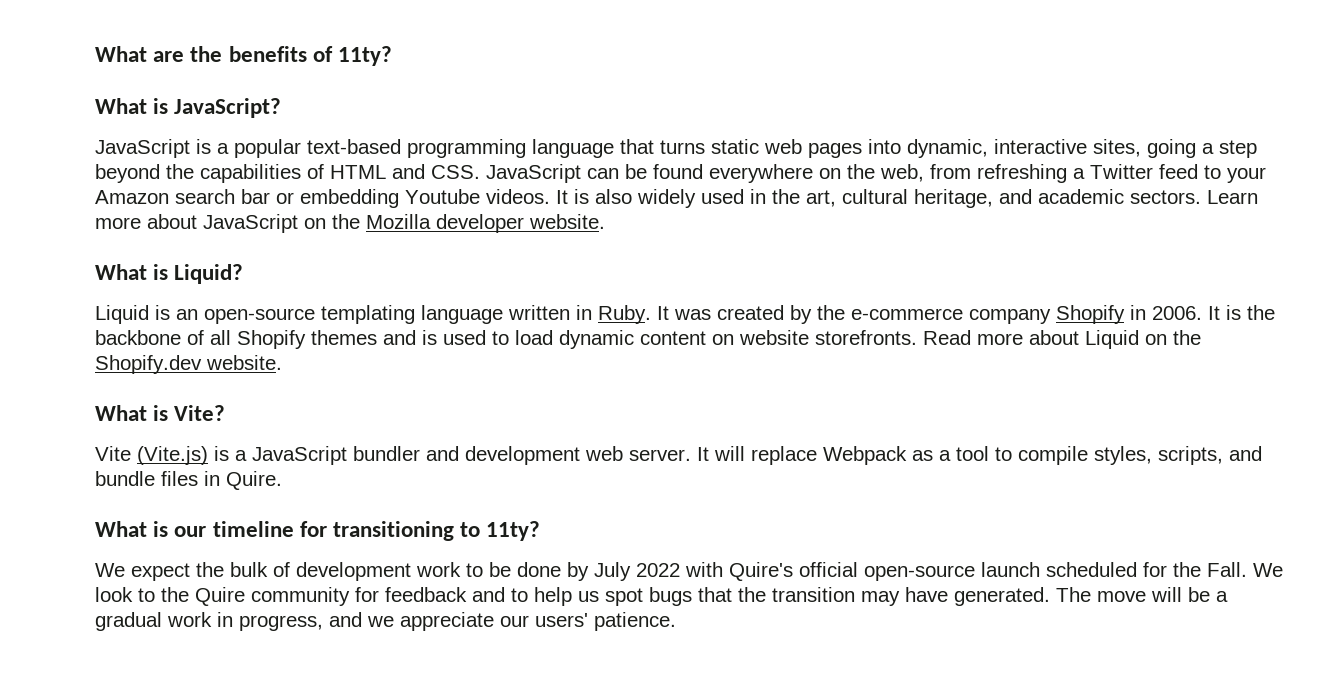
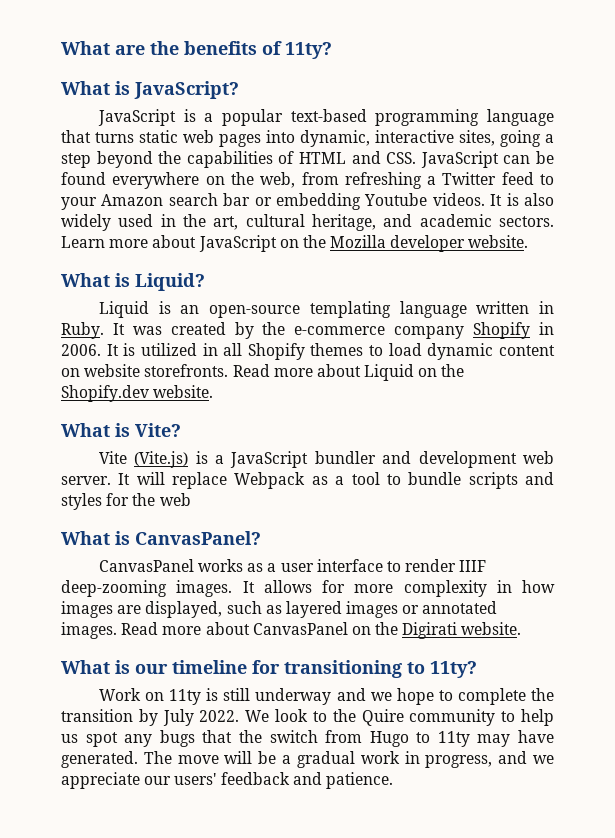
- It is the backbone of all Shopify themes and is used to load dynamic content on website storefronts.
+ It is utilized in all Shopify themes to load dynamic content on website storefronts.
- It will replace Webpack as a tool to compile styles, scripts, and bundle files in Quire.
+ It will replace Webpack as a tool to bundle scripts and styles for the web
+ What is CanvasPanel?
+ CanvasPanel works as a user interface to render IIIF deep-zooming images. It allows for more complexity in how images are displayed, such as layered images or annotated images. Read more about CanvasPanel on the Digirati website.
- We expect the bulk of development work to be done by July 2022 with Quire's official open-source launch scheduled for the Fall.
+ Work on 11ty is still underway and we hope to complete the transition by July 2022.
- We look to the Quire community for feedback and to help us spot bugs that the transition may have generated.
+ We look to the Quire community to help us spot any bugs that the switch from Hugo to 11ty may have generated.
- The move will be a gradual work in progress, and we appreciate our users' patience.
+ The move will be a gradual work in progress, and we appreciate our users' feedback and patience.

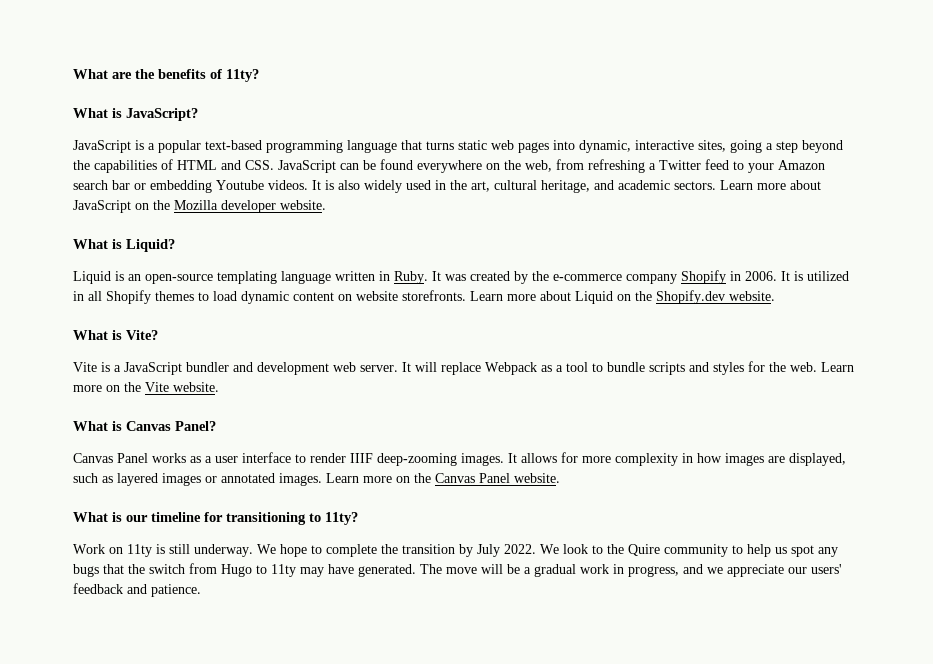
- Read more about Liquid on the Shopify.dev website.
+ Learn more about Liquid on the Shopify.dev website.
- Vite (Vite.js) is a JavaScript bundler and development web server.
+ Vite is a JavaScript bundler and development web server.
- It will replace Webpack as a tool to bundle scripts and styles for the web
- What is CanvasPanel?
- CanvasPanel works as a user interface to render IIIF deep-zooming images.
+ It will replace Webpack as a tool to bundle scripts and styles for the web. Learn more on the Vite website.
+ What is Canvas Panel?
+ Canvas Panel works as a user interface to render IIIF deep-zooming images.
- Read more about CanvasPanel on the Digirati website.
+ Learn more on the Canvas Panel website.
- Work on 11ty is still underway and we hope to complete the transition by July 2022.
+ Work on 11ty is still underway. We hope to complete the transition by July 2022.

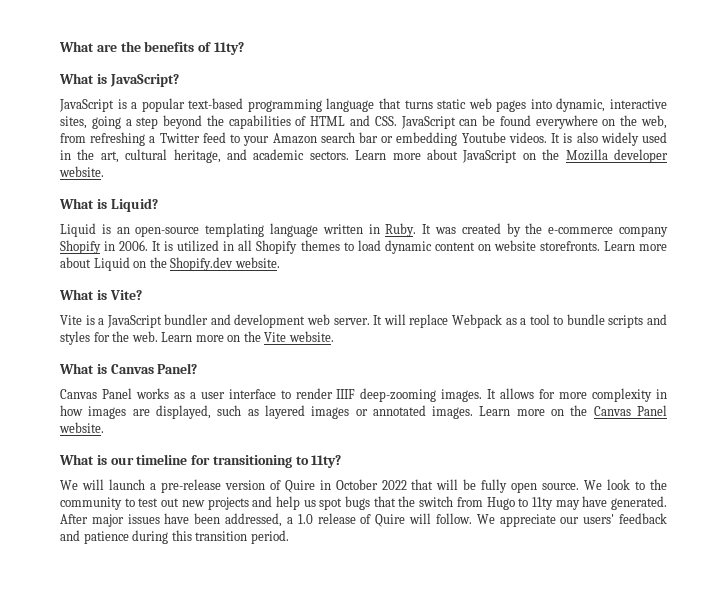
- Work on 11ty is still underway. We hope to complete the transition by July 2022.
+ We will launch a pre-release version of Quire in October 2022 that will be fully open source.
- We look to the Quire community to help us spot any bugs that the switch from Hugo to 11ty may have generated.
+ We look to the community to test out new projects and help us spot bugs that the switch from Hugo to 11ty may have generated.
- The move will be a gradual work in progress, and we appreciate our users' feedback and patience.
+ After major issues have been addressed, a 1.0 release of Quire will follow. We appreciate our users' feedback and patience during this transition period.

